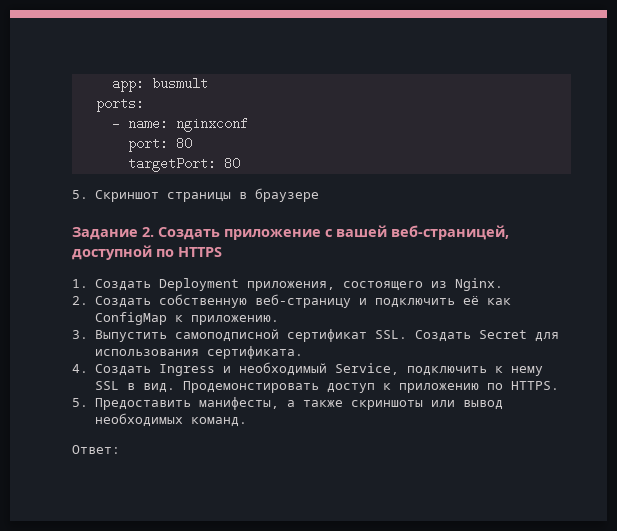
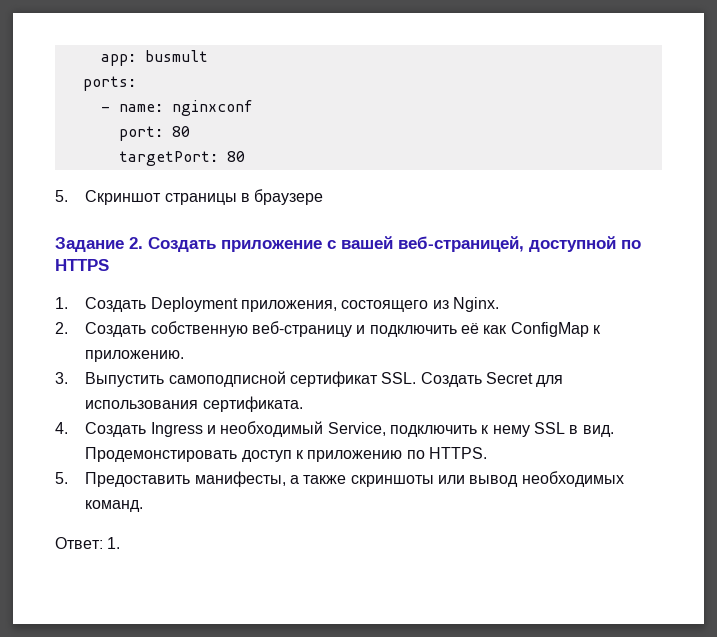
- Ответ:
+ Ответ: 1.

